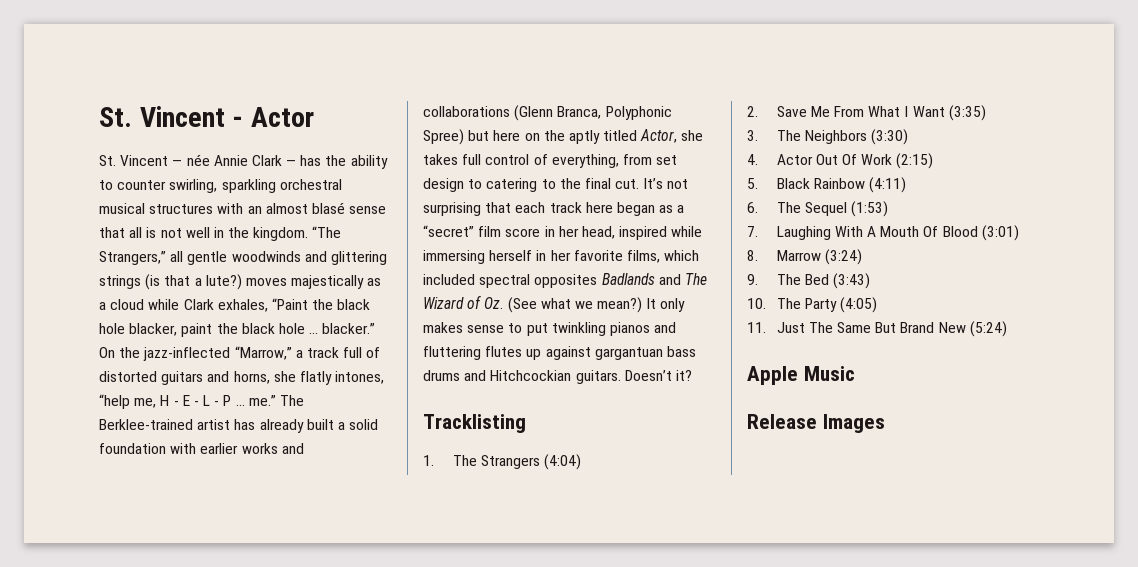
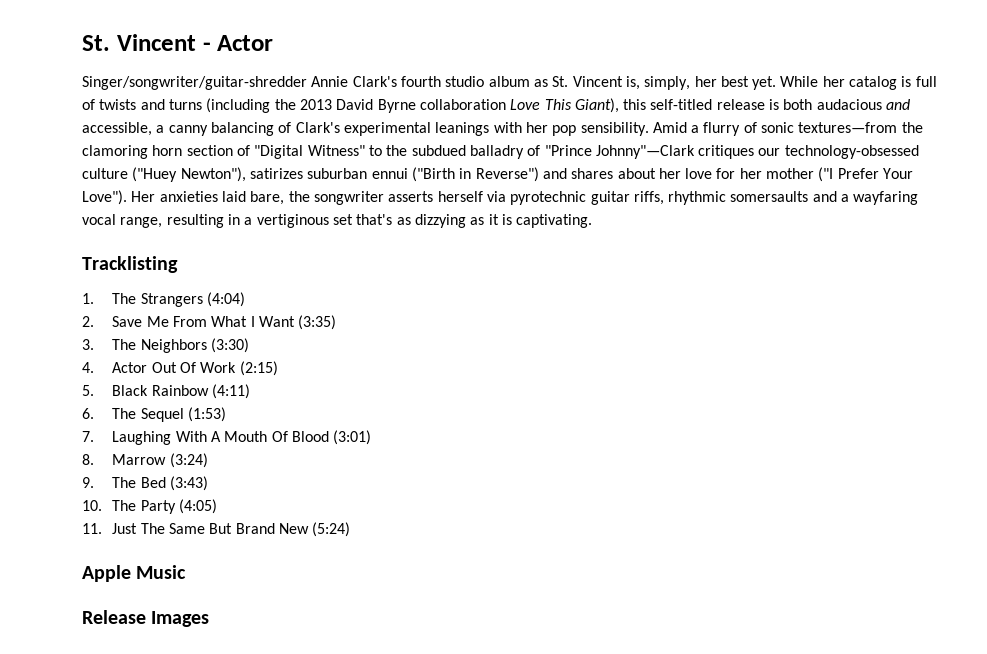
- St. Vincent — née Annie Clark — has the ability to counter swirling, sparkling orchestral musical structures with an almost blasé sense that all is not well in the kingdom. “The Strangers,” all gentle woodwinds and glittering strings (is that a lute?) moves majestically as a cloud while Clark exhales, “Paint the black hole blacker, paint the black hole ... blacker.” On the jazz-inflected “Marrow,” a track full of distorted guitars and horns, she flatly intones, “help me, H - E - L - P ... me.” The Berklee-trained artist has already built a solid foundation with earlier works and collaborations (Glenn Branca, Polyphonic Spree) but here on the aptly titled Actor, she takes full control of everything, from set design to catering to the final cut. It’s not surprising that each track here began as a “secret” film score in her head, inspired while immersing herself in her favorite films, which included spectral opposites Badlands and The Wizard of Oz. (See what we mean?) It only makes sense to put twinkling pianos and fluttering flutes up against gargantuan bass drums and Hitchcockian guitars. Doesn’t it?
+ Singer/songwriter/guitar-shredder Annie Clark's fourth studio album as St. Vincent is, simply, her best yet. While her catalog is full of twists and turns (including the 2013 David Byrne collaboration Love This Giant), this self-titled release is both audacious and accessible, a canny balancing of Clark's experimental leanings with her pop sensibility. Amid a flurry of sonic textures—from the clamoring horn section of "Digital Witness" to the subdued balladry of "Prince Johnny"—Clark critiques our technology-obsessed culture ("Huey Newton"), satirizes suburban ennui ("Birth in Reverse") and shares about her love for her mother ("I Prefer Your Love"). Her anxieties laid bare, the songwriter asserts herself via pyrotechnic guitar riffs, rhythmic somersaults and a wayfaring vocal range, resulting in a vertiginous set that's as dizzying as it is captivating.

